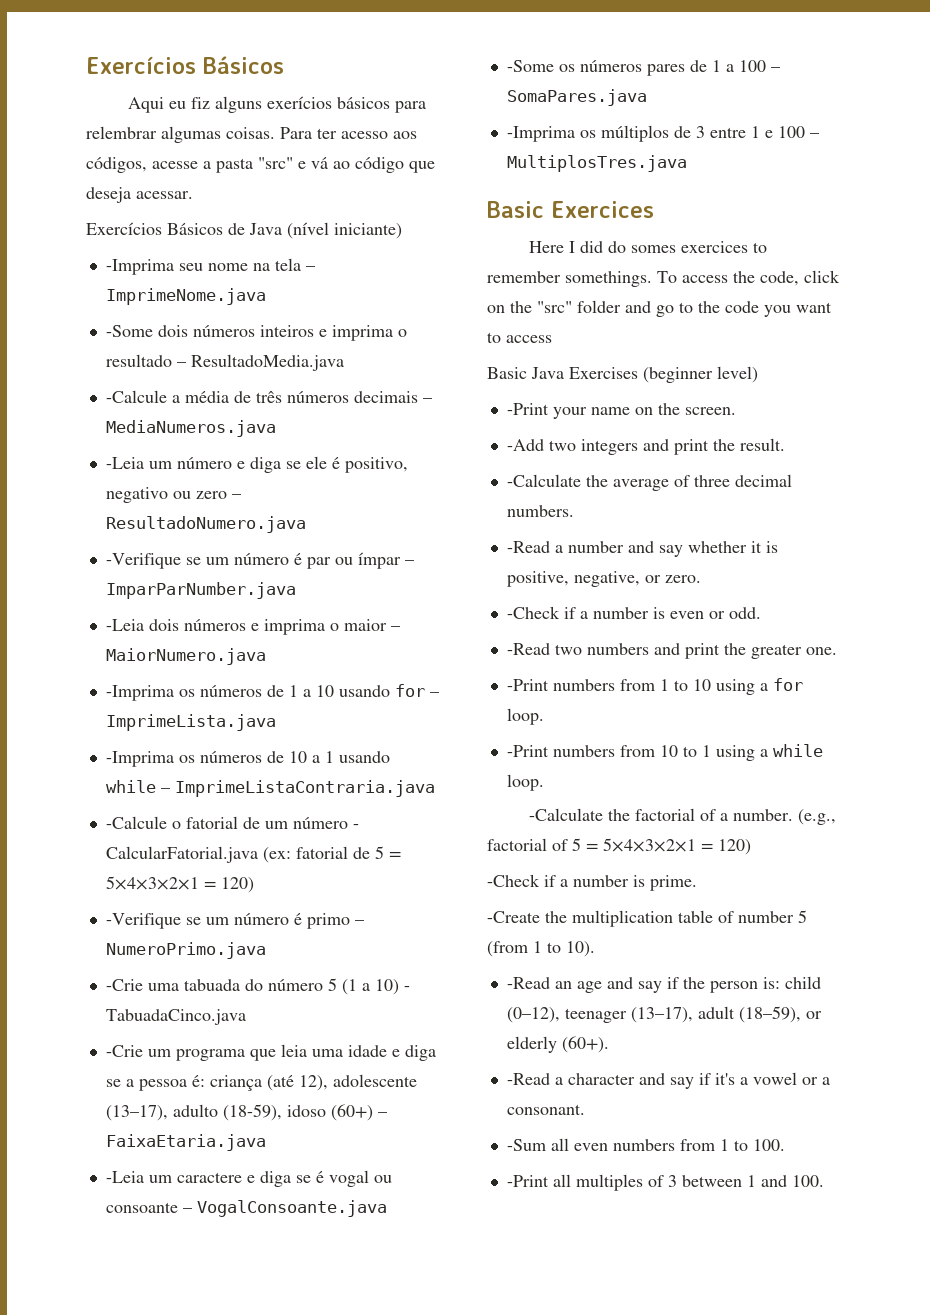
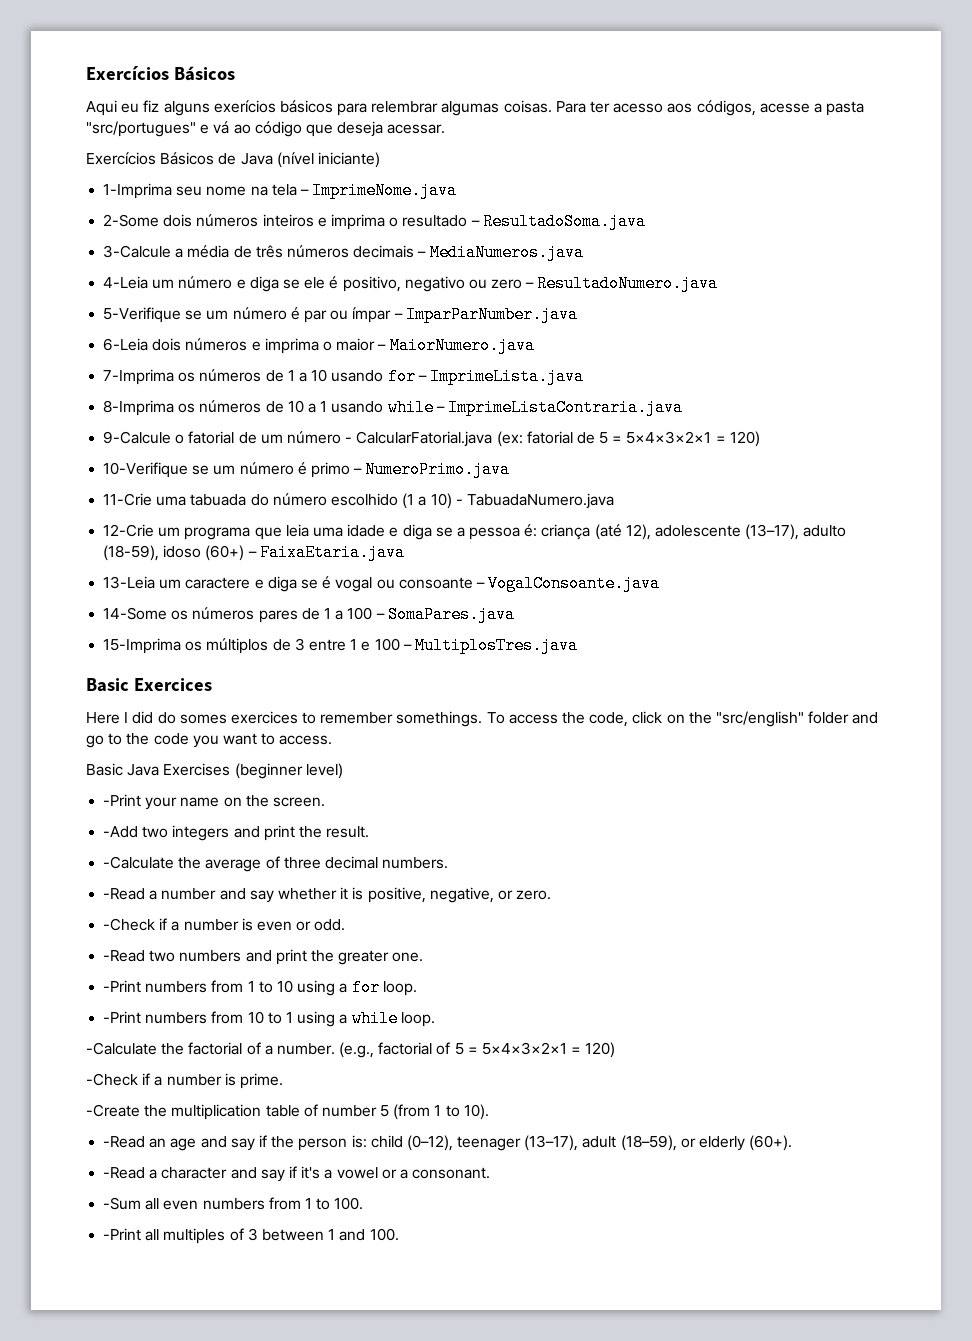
- Para ter acesso aos códigos, acesse a pasta "src" e vá ao código que deseja acessar.
+ Para ter acesso aos códigos, acesse a pasta "src/portugues" e vá ao código que deseja acessar.
- -Imprima seu nome na tela – ImprimeNome.java
+ 1-Imprima seu nome na tela – ImprimeNome.java
- -Some dois números inteiros e imprima o resultado – ResultadoMedia.java
- -Calcule a média de três números decimais – MediaNumeros.java
+ 2-Some dois números inteiros e imprima o resultado – ResultadoSoma.java
+ 3-Calcule a média de três números decimais – MediaNumeros.java
- -Leia um número e diga se ele é positivo, negativo ou zero – ResultadoNumero.java
+ 4-Leia um número e diga se ele é positivo, negativo ou zero – ResultadoNumero.java
- -Verifique se um número é par ou ímpar – ImparParNumber.java
+ 5-Verifique se um número é par ou ímpar – ImparParNumber.java
- -Leia dois números e imprima o maior – MaiorNumero.java
+ 6-Leia dois números e imprima o maior – MaiorNumero.java
- -Imprima os números de 1 a 10 usando for – ImprimeLista.java
+ 7-Imprima os números de 1 a 10 usando for – ImprimeLista.java
- -Imprima os números de 10 a 1 usando while – ImprimeListaContraria.java
+ 8-Imprima os números de 10 a 1 usando while – ImprimeListaContraria.java
- -Calcule o fatorial de um número - CalcularFatorial.java (ex: fatorial de 5 = 5×4×3×2×1 = 120)
+ 9-Calcule o fatorial de um número - CalcularFatorial.java (ex: fatorial de 5 = 5×4×3×2×1 = 120)
- -Verifique se um número é primo – NumeroPrimo.java
+ 10-Verifique se um número é primo – NumeroPrimo.java
- -Crie uma tabuada do número 5 (1 a 10) - TabuadaCinco.java
- -Crie um programa que leia uma idade e diga se a pessoa é: criança (até 12), adolescente (13–17), adulto (18-59), idoso (60+) – FaixaEtaria.java
+ 11-Crie uma tabuada do número escolhido (1 a 10) - TabuadaNumero.java
+ 12-Crie um programa que leia uma idade e diga se a pessoa é: criança (até 12), adolescente (13–17), adulto (18-59), idoso (60+) – FaixaEtaria.java
- -Leia um caractere e diga se é vogal ou consoante – VogalConsoante.java
+ 13-Leia um caractere e diga se é vogal ou consoante – VogalConsoante.java
- -Some os números pares de 1 a 100 – SomaPares.java
+ 14-Some os números pares de 1 a 100 – SomaPares.java
- -Imprima os múltiplos de 3 entre 1 e 100 – MultiplosTres.java
+ 15-Imprima os múltiplos de 3 entre 1 e 100 – MultiplosTres.java
- To access the code, click on the "src" folder and go to the code you want to access
+ To access the code, click on the "src/english" folder and go to the code you want to access.

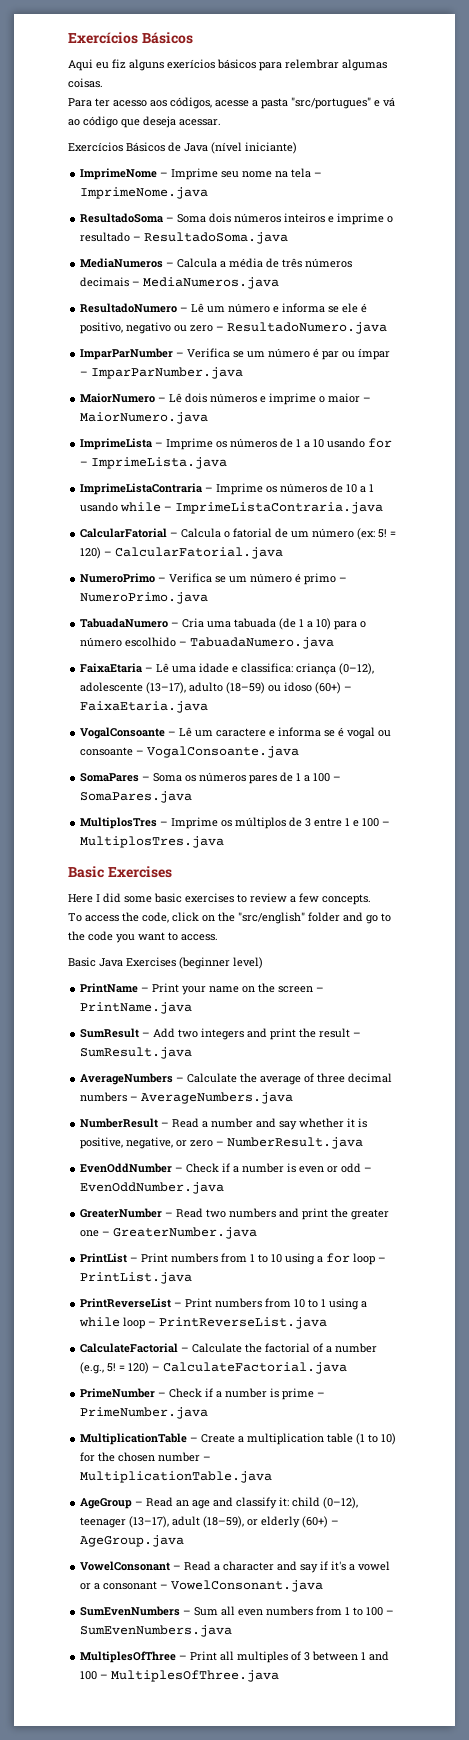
- Aqui eu fiz alguns exerícios básicos para relembrar algumas coisas. Para ter acesso aos códigos, acesse a pasta "src/portugues" e vá ao código que deseja acessar.
+ Aqui eu fiz alguns exerícios básicos para relembrar algumas coisas.
+ Para ter acesso aos códigos, acesse a pasta "src/portugues" e vá ao código que deseja acessar.
- 1-Imprima seu nome na tela – ImprimeNome.java
+ ImprimeNome – Imprime seu nome na tela – ImprimeNome.java
- 2-Some dois números inteiros e imprima o resultado – ResultadoSoma.java
+ ResultadoSoma – Soma dois números inteiros e imprime o resultado – ResultadoSoma.java
- 3-Calcule a média de três números decimais – MediaNumeros.java
+ MediaNumeros – Calcula a média de três números decimais – MediaNumeros.java
- 4-Leia um número e diga se ele é positivo, negativo ou zero – ResultadoNumero.java
+ ResultadoNumero – Lê um número e informa se ele é positivo, negativo ou zero – ResultadoNumero.java
- 5-Verifique se um número é par ou ímpar – ImparParNumber.java
+ ImparParNumber – Verifica se um número é par ou ímpar – ImparParNumber.java
- 6-Leia dois números e imprima o maior – MaiorNumero.java
+ MaiorNumero – Lê dois números e imprime o maior – MaiorNumero.java
- 7-Imprima os números de 1 a 10 usando for – ImprimeLista.java
+ ImprimeLista – Imprime os números de 1 a 10 usando for – ImprimeLista.java
- 8-Imprima os números de 10 a 1 usando while – ImprimeListaContraria.java
+ ImprimeListaContraria – Imprime os números de 10 a 1 usando while – ImprimeListaContraria.java
- 9-Calcule o fatorial de um número - CalcularFatorial.java (ex: fatorial de 5 = 5×4×3×2×1 = 120)
- 10-Verifique se um número é primo – NumeroPrimo.java
+ CalcularFatorial – Calcula o fatorial de um número (ex: 5! = 120) – CalcularFatorial.java
+ NumeroPrimo – Verifica se um número é primo – NumeroPrimo.java
- 11-Crie uma tabuada do número escolhido (1 a 10) - TabuadaNumero.java
- 12-Crie um programa que leia uma idade e diga se a pessoa é: criança (até 12), adolescente (13–17), adulto (18-59), idoso (60+) – FaixaEtaria.java
+ TabuadaNumero – Cria uma tabuada (de 1 a 10) para o número escolhido – TabuadaNumero.java
+ FaixaEtaria – Lê uma idade e classifica: criança (0–12), adolescente (13–17), adulto (18–59) ou idoso (60+) – FaixaEtaria.java
- 13-Leia um caractere e diga se é vogal ou consoante – VogalConsoante.java
+ VogalConsoante – Lê um caractere e informa se é vogal ou consoante – VogalConsoante.java
- 14-Some os números pares de 1 a 100 – SomaPares.java
+ SomaPares – Soma os números pares de 1 a 100 – SomaPares.java
- 15-Imprima os múltiplos de 3 entre 1 e 100 – MultiplosTres.java
+ MultiplosTres – Imprime os múltiplos de 3 entre 1 e 100 – MultiplosTres.java
- Basic Exercices
+ Basic Exercises
- Here I did do somes exercices to remember somethings. To access the code, click on the "src/english" folder and go to the code you want to access.
+ Here I did some basic exercises to review a few concepts.
+ To access the code, click on the "src/english" folder and go to the code you want to access.
- -Print your name on the screen.
- -Add two integers and print the result.
- -Calculate the average of three decimal numbers.
- -Read a number and say whether it is positive, negative, or zero.
- -Check if a number is even or odd.
- -Read two numbers and print the greater one.
- -Print numbers from 1 to 10 using a for loop.
- -Print numbers from 10 to 1 using a while loop.
- -Calculate the factorial of a number. (e.g., factorial of 5 = 5×4×3×2×1 = 120)
- -Check if a number is prime.
- -Create the multiplication table of number 5 (from 1 to 10).
- -Read an age and say if the person is:
+ PrintName – Print your name on the screen – PrintName.java
+ SumResult – Add two integers and print the result – SumResult.java
+ AverageNumbers – Calculate the average of three decimal numbers – AverageNumbers.java
+ NumberResult – Read a number and say whether it is positive, negative, or zero – NumberResult.java
+ EvenOddNumber – Check if a number is even or odd – EvenOddNumber.java
+ GreaterNumber – Read two numbers and print the greater one – GreaterNumber.java
+ PrintList – Print numbers from 1 to 10 using a for loop – PrintList.java
+ PrintReverseList – Print numbers from 10 to 1 using a while loop – PrintReverseList.java
+ CalculateFactorial – Calculate the factorial of a number (e.g., 5! = 120) – CalculateFactorial.java
+ PrimeNumber – Check if a number is prime – PrimeNumber.java
+ MultiplicationTable – Create a multiplication table (1 to 10) for the chosen number – MultiplicationTable.java
+ AgeGroup – Read an age and classify it:
- child (0–12), teenager (13–17), adult (18–59), or elderly (60+).
- -Read a character and say if it's a vowel or a consonant.
- -Sum all even numbers from 1 to 100.
- -Print all multiples of 3 between 1 and 100.
+ child (0–12), teenager (13–17), adult (18–59), or elderly (60+) – AgeGroup.java
+ VowelConsonant – Read a character and say if it's a vowel or a consonant – VowelConsonant.java
+ SumEvenNumbers – Sum all even numbers from 1 to 100 – SumEvenNumbers.java
+ MultiplesOfThree – Print all multiples of 3 between 1 and 100 – MultiplesOfThree.java

